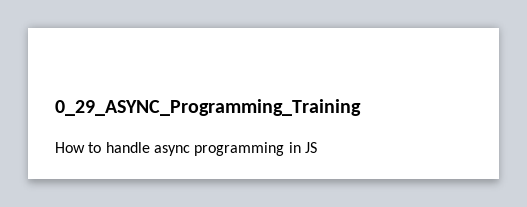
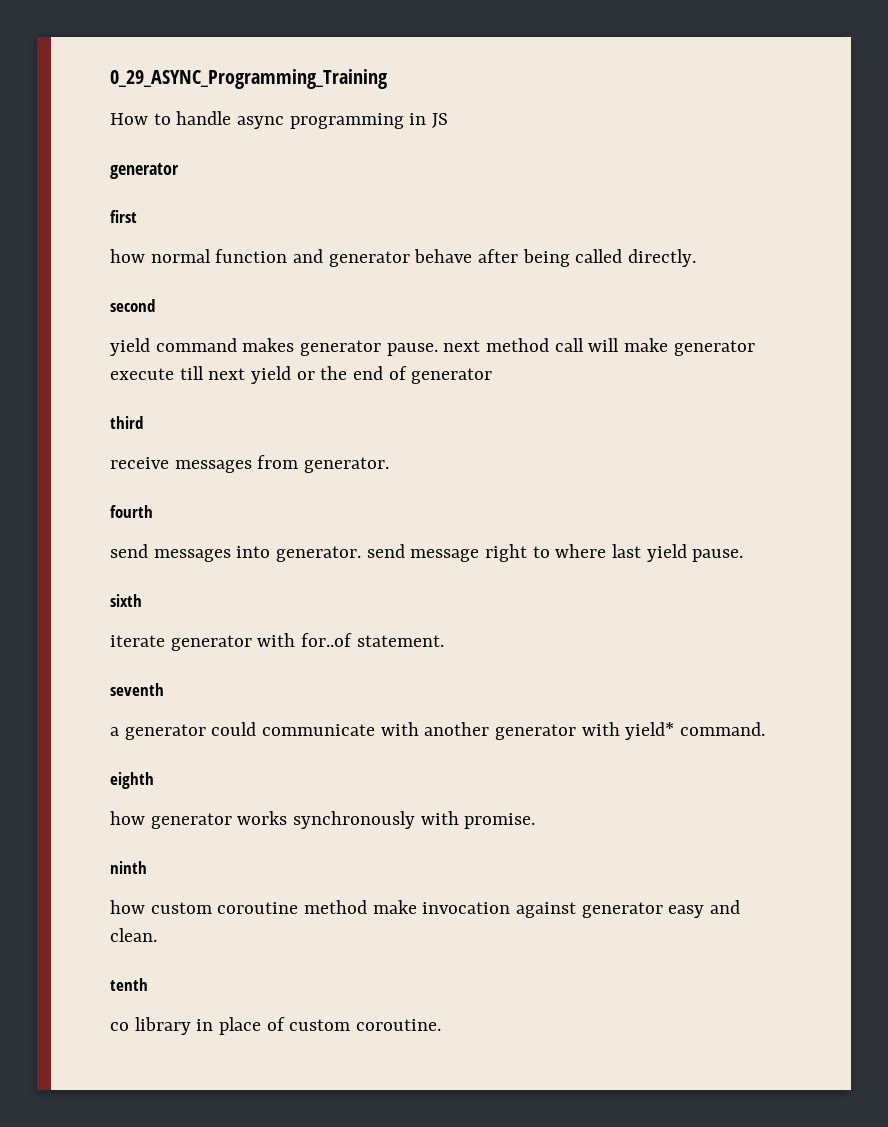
  How to handle async programming in JS
+ generator
+ first
+ how normal function and generator behave after being called directly.
+ second
+ yield command makes generator pause. next method call will make generator execute till next yield or the end of generator
+ third
+ receive messages from generator.
+ fourth
+ send messages into generator. send message right to where last yield pause.
+ sixth
+ iterate generator with for..of statement.
+ seventh
+ a generator could communicate with another generator with yield* command.
+ eighth
+ how generator works synchronously with promise.
+ ninth
+ how custom coroutine method make invocation against generator easy and clean.
+ tenth
+ co library in place of custom coroutine.

